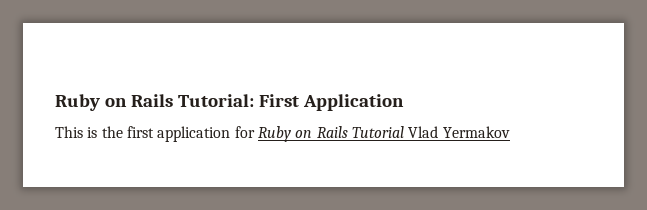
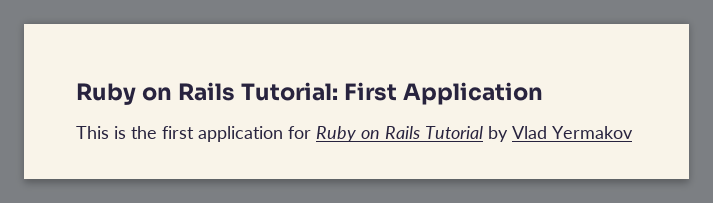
- This is the first application for Ruby on Rails Tutorial Vlad Yermakov
+ This is the first application for Ruby on Rails Tutorial by Vlad Yermakov

